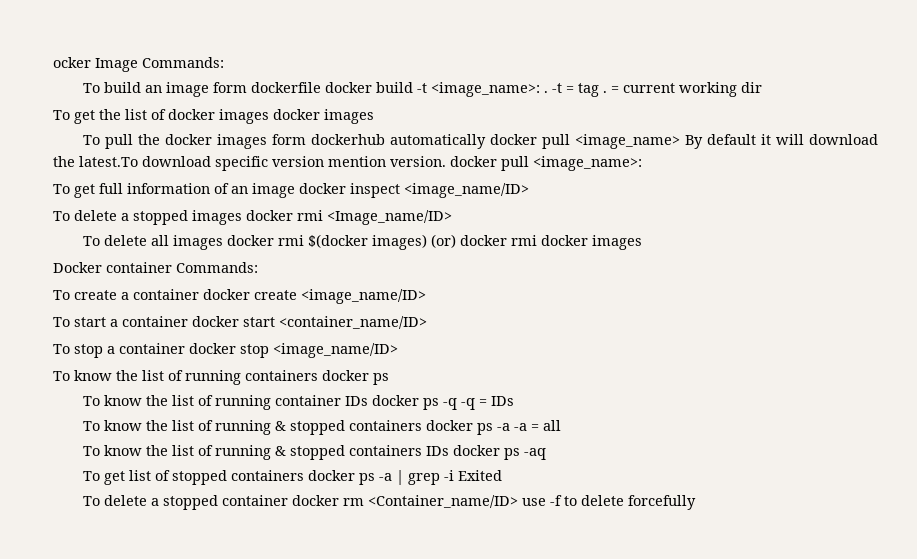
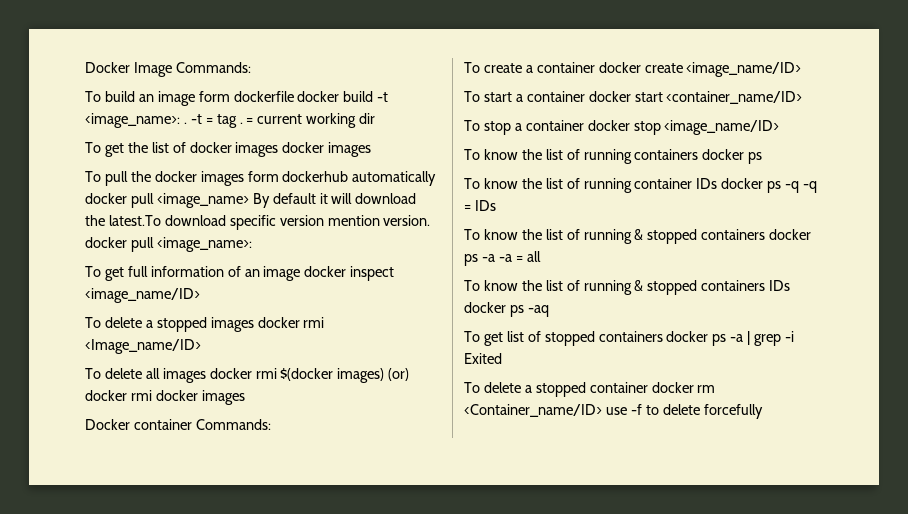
- ocker Image Commands:
+ Docker Image Commands:

